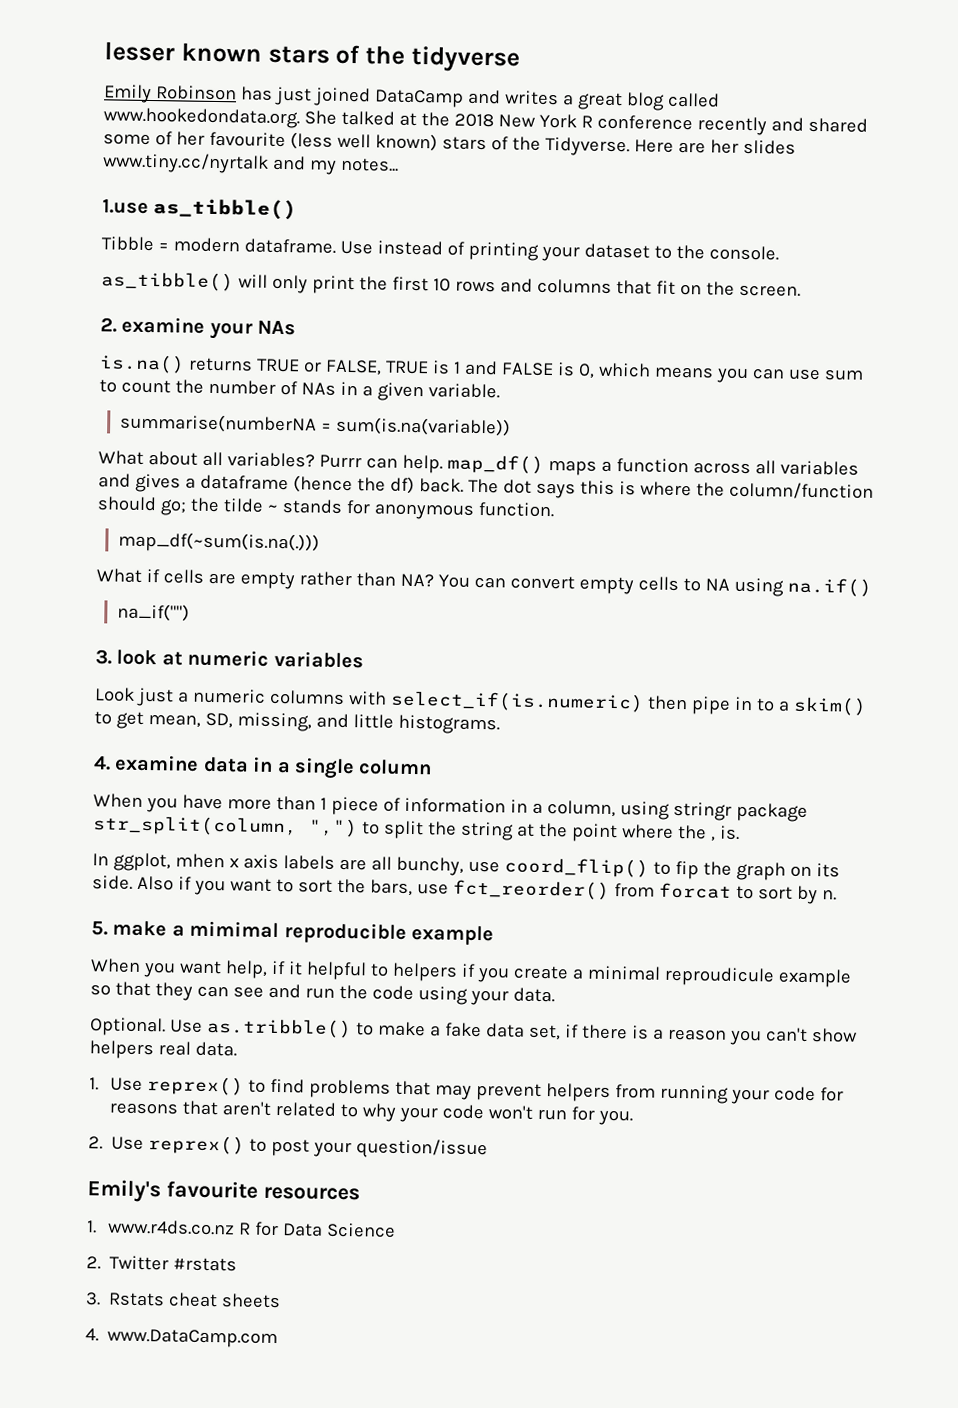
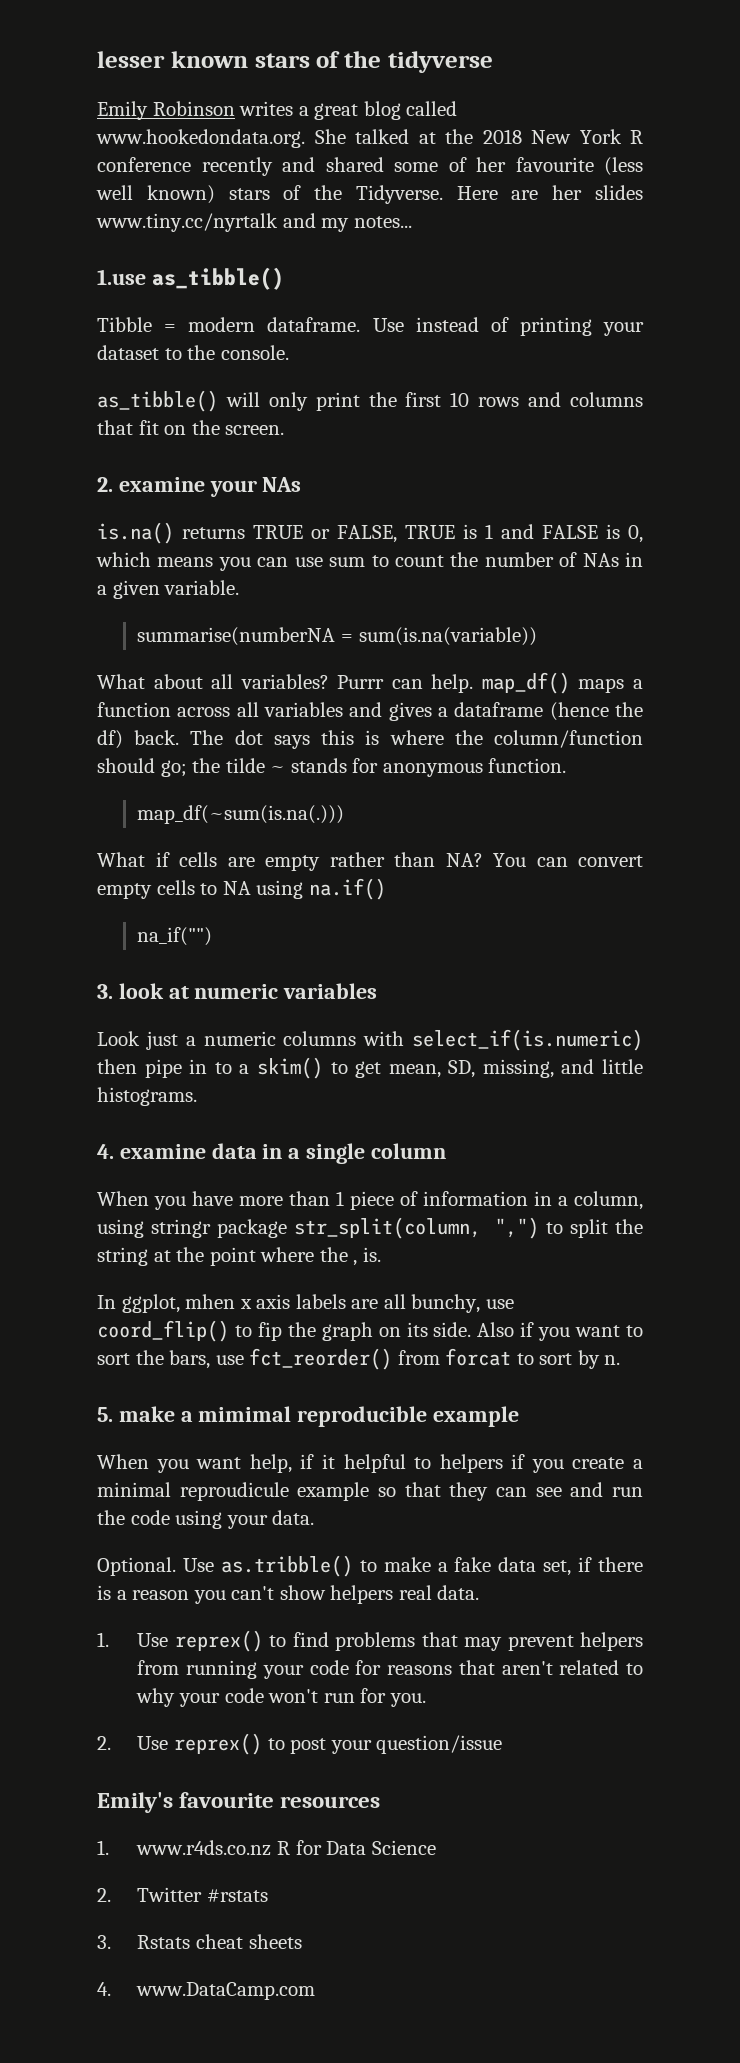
- Emily Robinson has just joined DataCamp and writes a great blog called www.hookedondata.org. She talked at the 2018 New York R conference recently and shared some of her favourite (less well known) stars of the Tidyverse.
+ Emily Robinson writes a great blog called www.hookedondata.org. She talked at the 2018 New York R conference recently and shared some of her favourite (less well known) stars of the Tidyverse.

